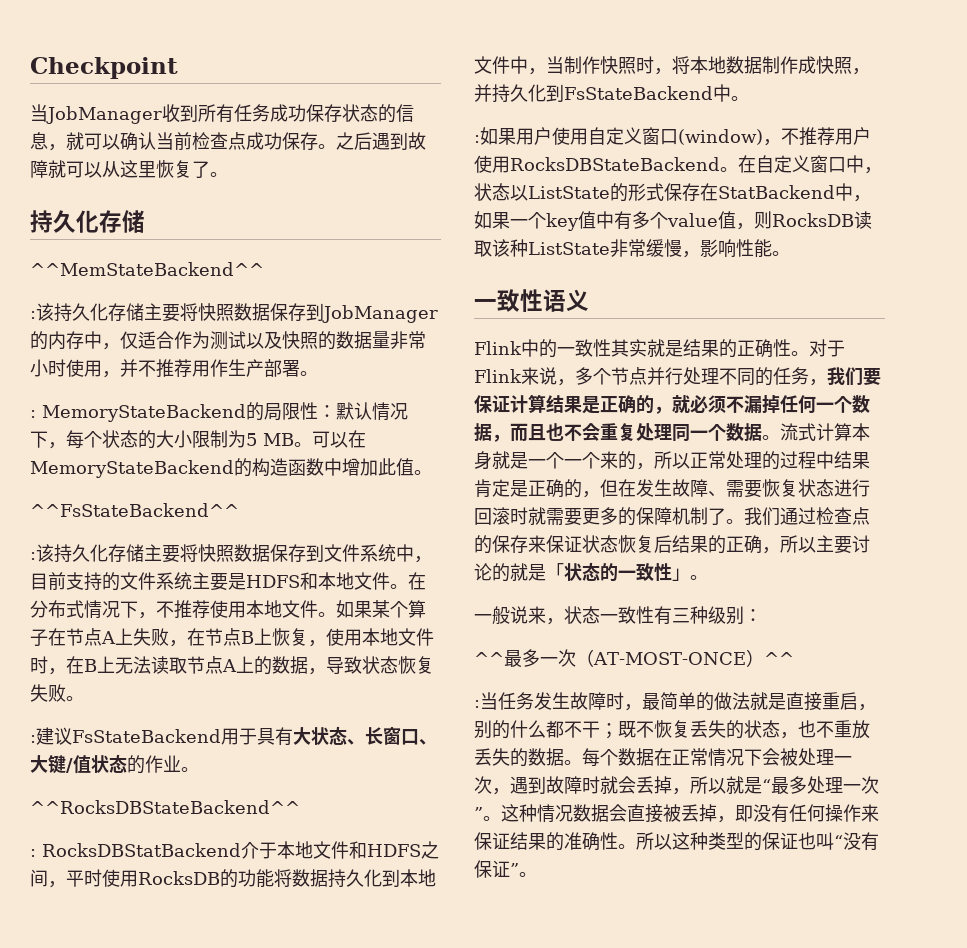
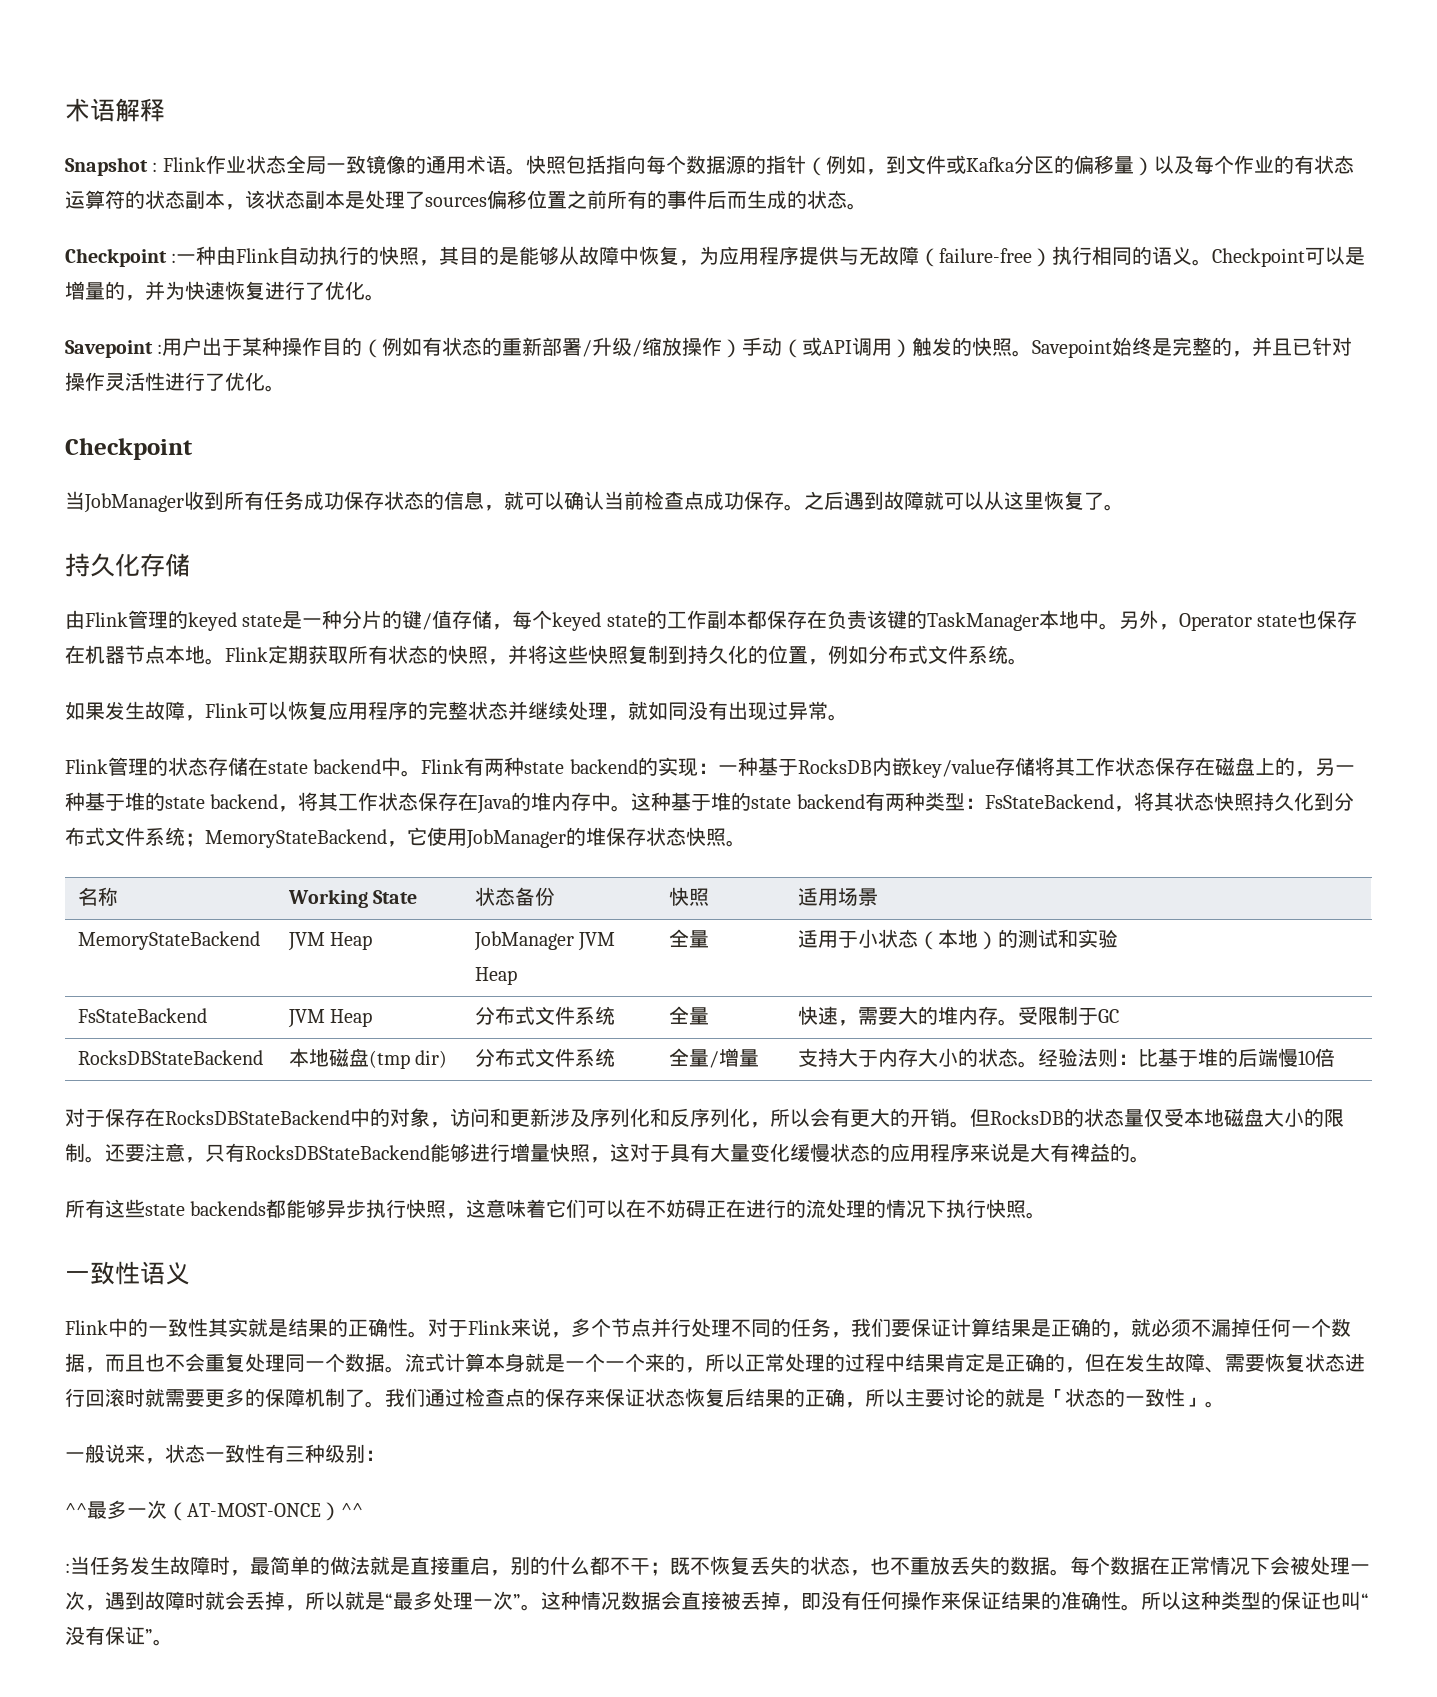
+ 术语解释
+ Snapshot : Flink作业状态全局一致镜像的通用术语。快照包括指向每个数据源的指针（例如，到文件或Kafka分区的偏移量）以及每个作业的有状态运算符的状态副本，该状态副本是处理了sources偏移位置之前所有的事件后而生成的状态。
+ Checkpoint :一种由Flink自动执行的快照，其目的是能够从故障中恢复，为应用程序提供与无故障（failure-free）执行相同的语义。Checkpoint可以是增量的，并为快速恢复进行了优化。
+ Savepoint :用户出于某种操作目的（例如有状态的重新部署/升级/缩放操作）手动（或API调用）触发的快照。Savepoint始终是完整的，并且已针对操作灵活性进行了优化。
- ^^MemStateBackend^^
- :该持久化存储主要将快照数据保存到JobManager的内存中，仅适合作为测试以及快照的数据量非常小时使用，并不推荐用作生产部署。
- : MemoryStateBackend的局限性：默认情况下，每个状态的大小限制为5 MB。可以在MemoryStateBackend的构造函数中增加此值。
- ^^FsStateBackend^^
- :该持久化存储主要将快照数据保存到文件系统中，目前支持的文件系统主要是HDFS和本地文件。在分布式情况下，不推荐使用本地文件。如果某个算子在节点A上失败，在节点B上恢复，使用本地文件时，在B上无法读取节点A上的数据，导致状态恢复失败。
- :建议FsStateBackend用于具有大状态、长窗口、大键/值状态的作业。
- ^^RocksDBStateBackend^^
- : RocksDBStatBackend介于本地文件和HDFS之间，平时使用RocksDB的功能将数据持久化到本地文件中，当制作快照时，将本地数据制作成快照，并持久化到FsStateBackend中。
- :如果用户使用自定义窗口(window)，不推荐用户使用RocksDBStateBackend。在自定义窗口中，状态以ListState的形式保存在StatBackend中，如果一个key值中有多个value值，则RocksDB读取该种ListState非常缓慢，影响性能。
+ 由Flink管理的keyed state是一种分片的键/值存储，每个keyed state的工作副本都保存在负责该键的TaskManager本地中。另外，Operator state也保存在机器节点本地。Flink定期获取所有状态的快照，并将这些快照复制到持久化的位置，例如分布式文件系统。
+ 如果发生故障，Flink可以恢复应用程序的完整状态并继续处理，就如同没有出现过异常。
+ Flink管理的状态存储在state backend中。Flink有两种state backend的实现：一种基于RocksDB内嵌key/value存储将其工作状态保存在磁盘上的，另一种基于堆的state backend，将其工作状态保存在Java的堆内存中。这种基于堆的state backend有两种类型：FsStateBackend，将其状态快照持久化到分布式文件系统；MemoryStateBackend，它使用JobManager的堆保存状态快照。
+ 名称 | Working State | 状态备份 | 快照 | 适用场景
+ MemoryStateBackend | JVM Heap | JobManager JVM Heap | 全量 | 适用于小状态（本地）的测试和实验
+ FsStateBackend | JVM Heap | 分布式文件系统 | 全量 | 快速，需要大的堆内存。受限制于GC
+ RocksDBStateBackend | 本地磁盘(tmp dir) | 分布式文件系统 | 全量/增量 | 支持大于内存大小的状态。经验法则：比基于堆的后端慢10倍
+ 对于保存在RocksDBStateBackend中的对象，访问和更新涉及序列化和反序列化，所以会有更大的开销。但RocksDB的状态量仅受本地磁盘大小的限制。还要注意，只有RocksDBStateBackend能够进行增量快照，这对于具有大量变化缓慢状态的应用程序来说是大有裨益的。
+ 所有这些state backends都能够异步执行快照，这意味着它们可以在不妨碍正在进行的流处理的情况下执行快照。

